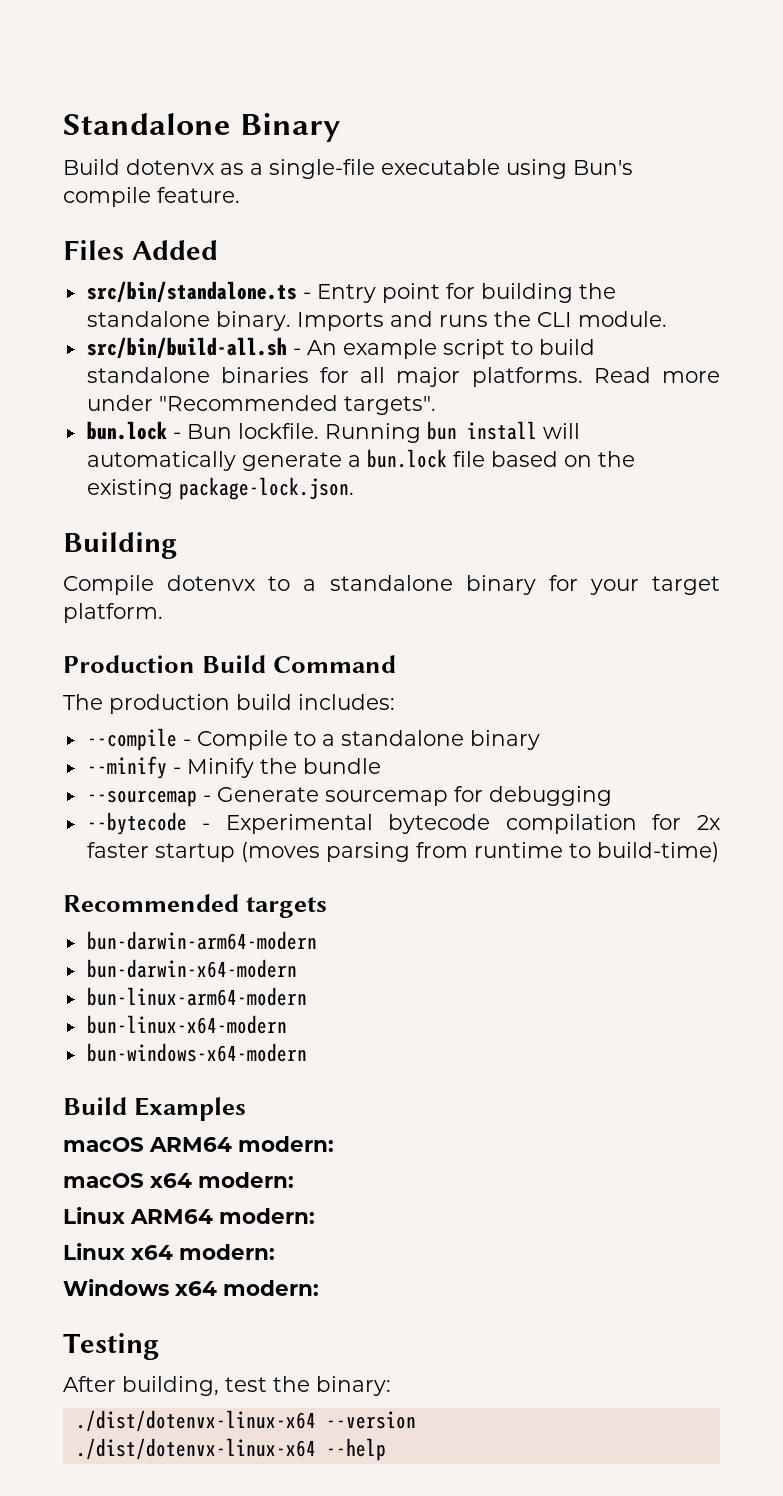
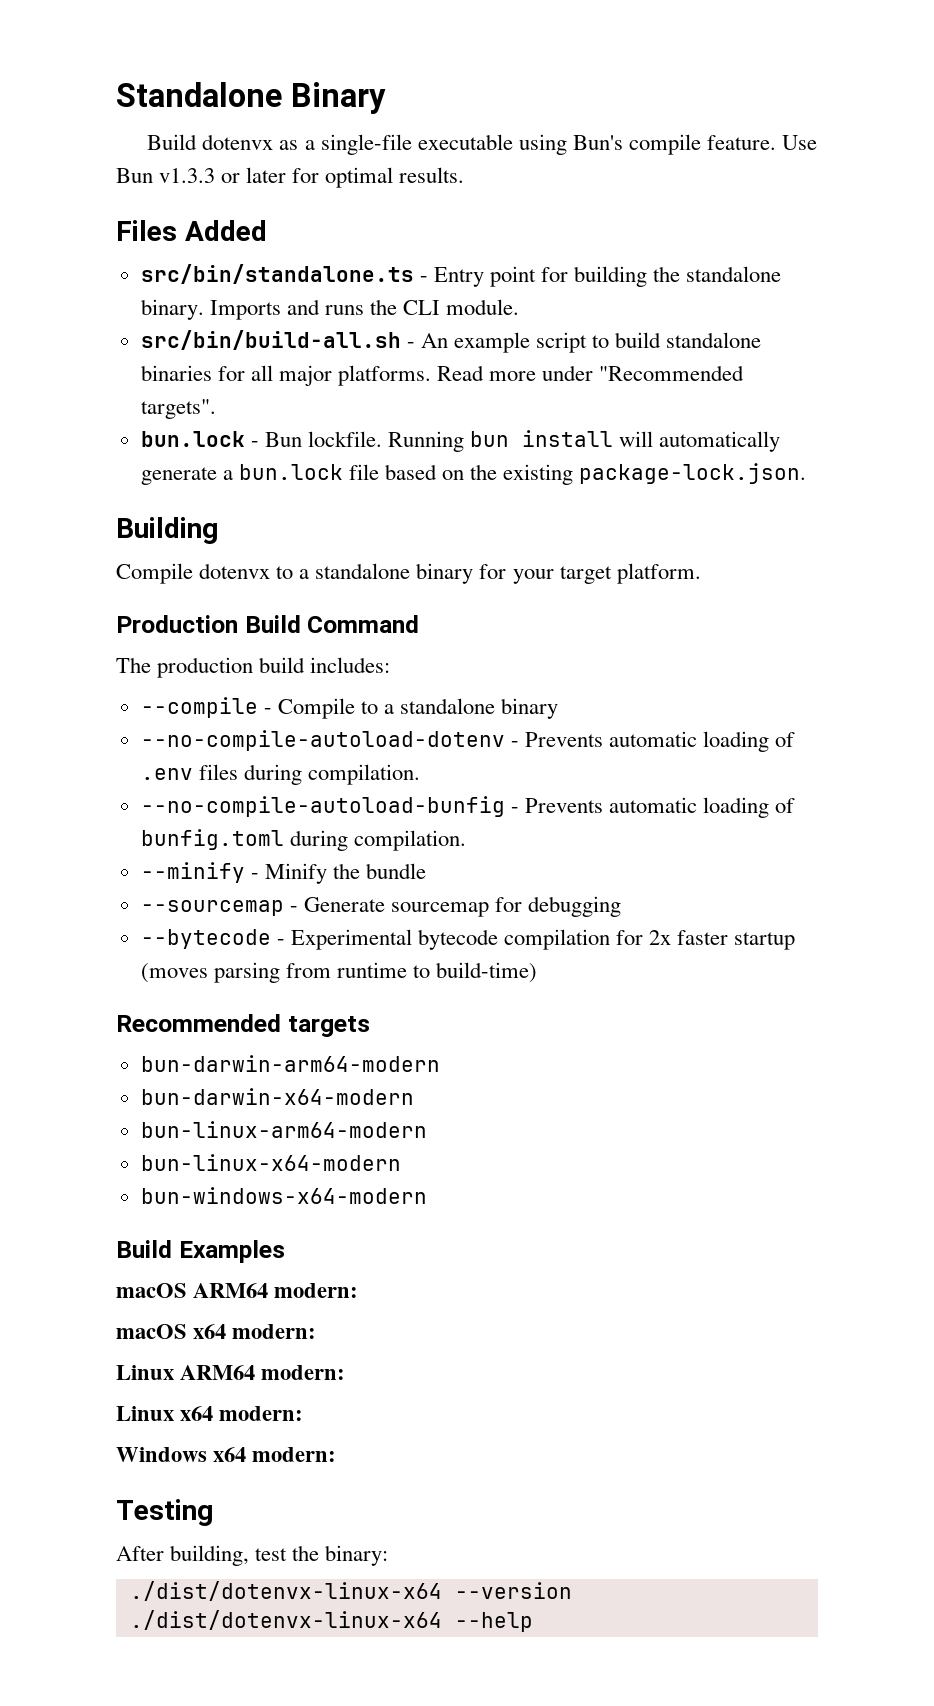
+ Use Bun v1.3.3 or later for optimal results.
+ --no-compile-autoload-dotenv - Prevents automatic loading of .env files during compilation.
+ --no-compile-autoload-bunfig - Prevents automatic loading of bunfig.toml during compilation.

